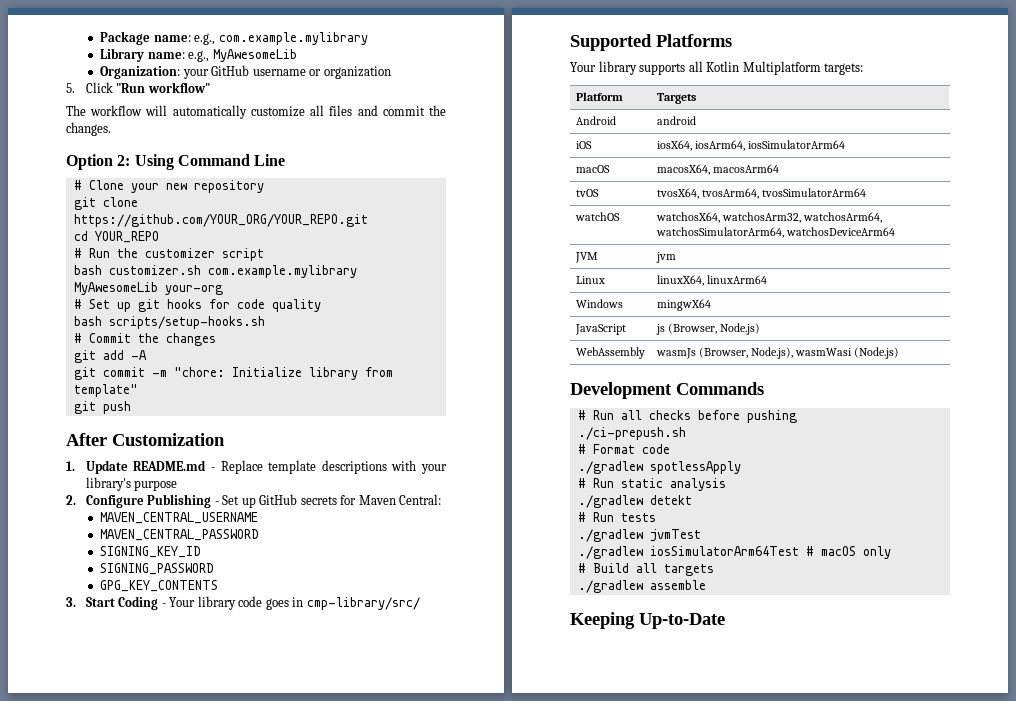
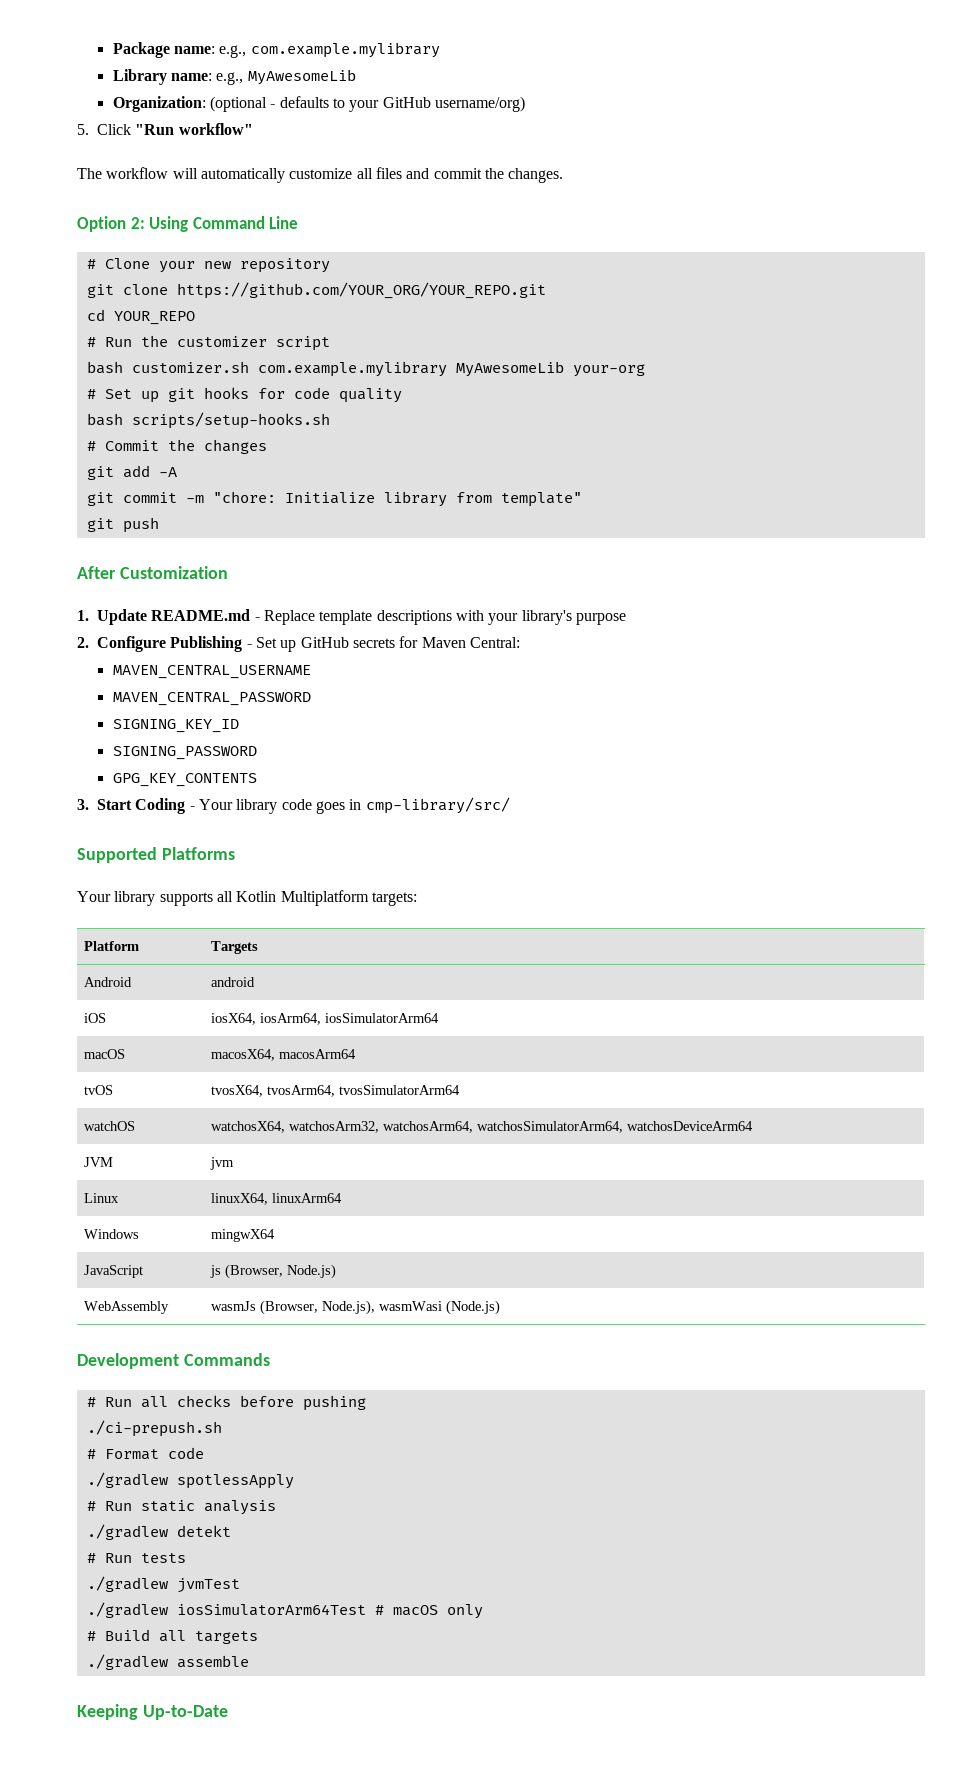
- Organization: your GitHub username or organization
+ Organization: (optional - defaults to your GitHub username/org)

